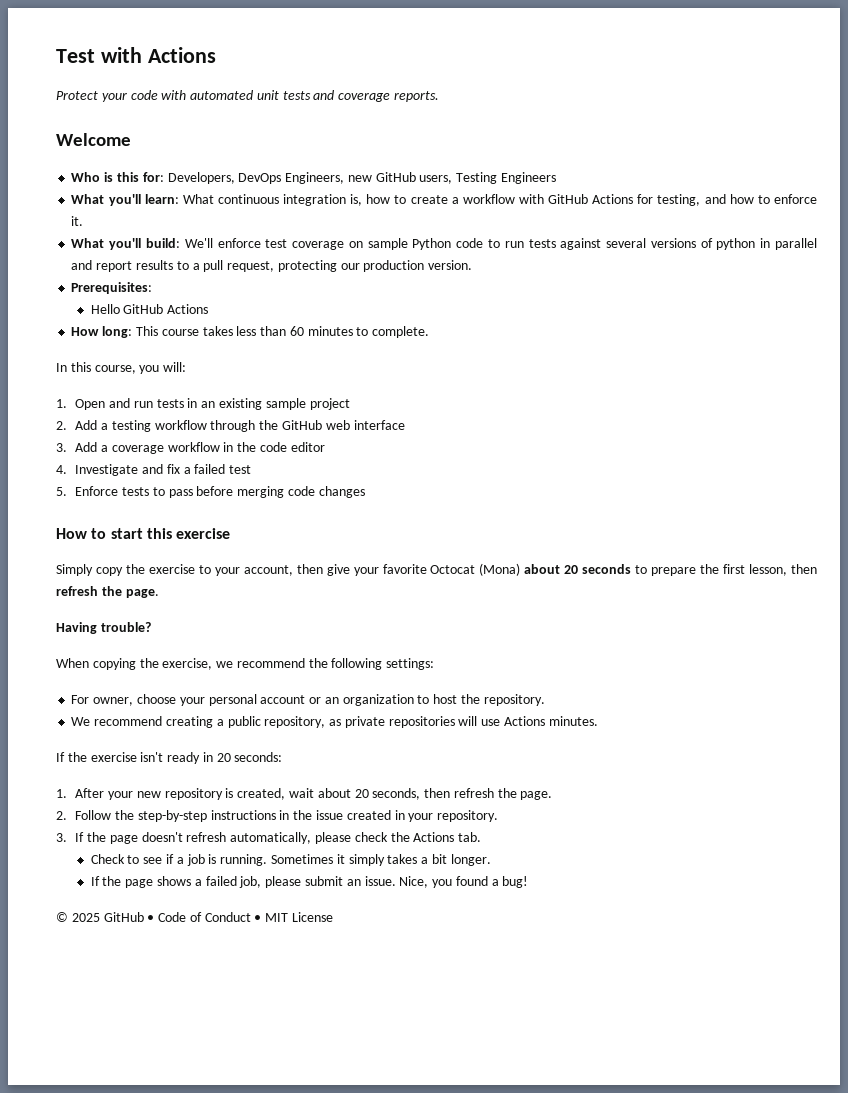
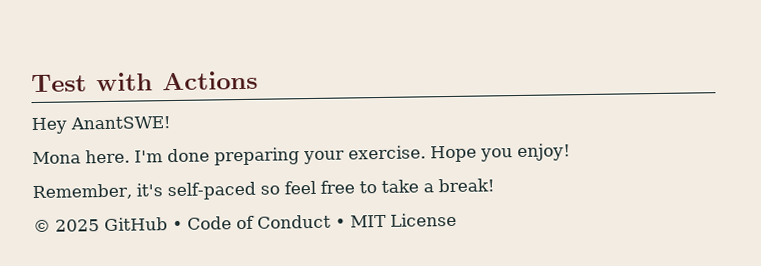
- Protect your code with automated unit tests and coverage reports.
- Welcome
- Who is this for: Developers, DevOps Engineers, new GitHub users, Testing Engineers
- What you'll learn: What continuous integration is, how to create a workflow with GitHub Actions for testing, and how to enforce it.
- What you'll build: We'll enforce test coverage on sample Python code to run tests against several versions of python in parallel and report results to a pull request, protecting our production version.
- Prerequisites:
- Hello GitHub Actions
- How long: This course takes less than 60 minutes to complete.
- In this course, you will:
- 1. Open and run tests in an existing sample project
- 2. Add a testing workflow through the GitHub web interface
- 3. Add a coverage workflow in the code editor
- 4. Investigate and fix a failed test
- 5. Enforce tests to pass before merging code changes
- How to start this exercise
- Simply copy the exercise to your account, then give your favorite Octocat (Mona) about 20 seconds to prepare the first lesson, then refresh the page.
- Having trouble?
- When copying the exercise, we recommend the following settings:
- For owner, choose your personal account or an organization to host the repository.
- We recommend creating a public repository, as private repositories will use Actions minutes.
- If the exercise isn't ready in 20 seconds:
- 1. After your new repository is created, wait about 20 seconds, then refresh the page.
- 2. Follow the step-by-step instructions in the issue created in your repository.
- 3. If the page doesn't refresh automatically, please check the Actions tab.
- Check to see if a job is running. Sometimes it simply takes a bit longer.
- If the page shows a failed job, please submit an issue. Nice, you found a bug!
+ Hey AnantSWE!
+ Mona here. I'm done preparing your exercise. Hope you enjoy!
+ Remember, it's self-paced so feel free to take a break!

